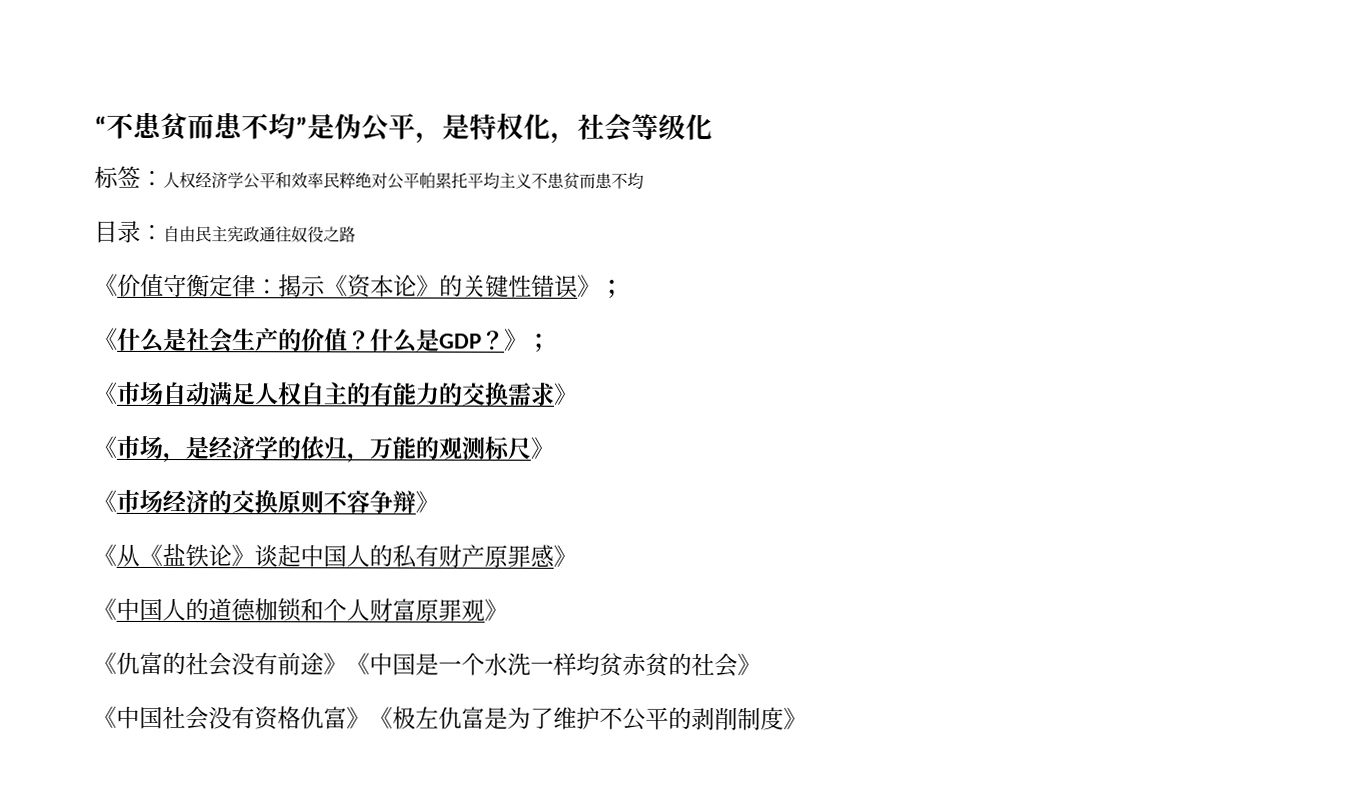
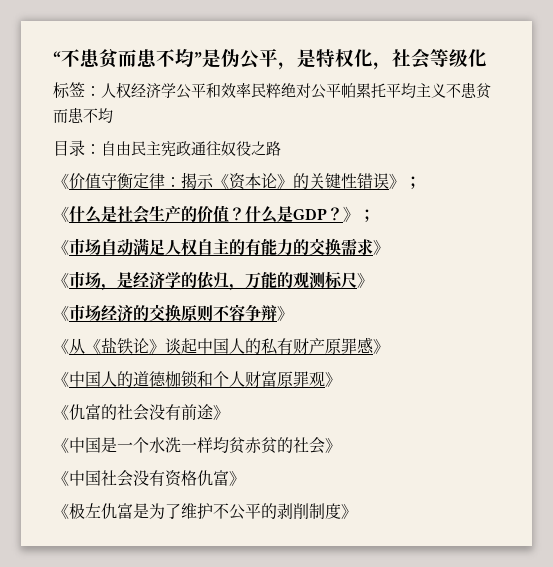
- 《仇富的社会没有前途》《中国是一个水洗一样均贫赤贫的社会》
+ 《仇富的社会没有前途》
+ 《中国是一个水洗一样均贫赤贫的社会》
- 《中国社会没有资格仇富》《极左仇富是为了维护不公平的剥削制度》
+ 《中国社会没有资格仇富》
+ 《极左仇富是为了维护不公平的剥削制度》

